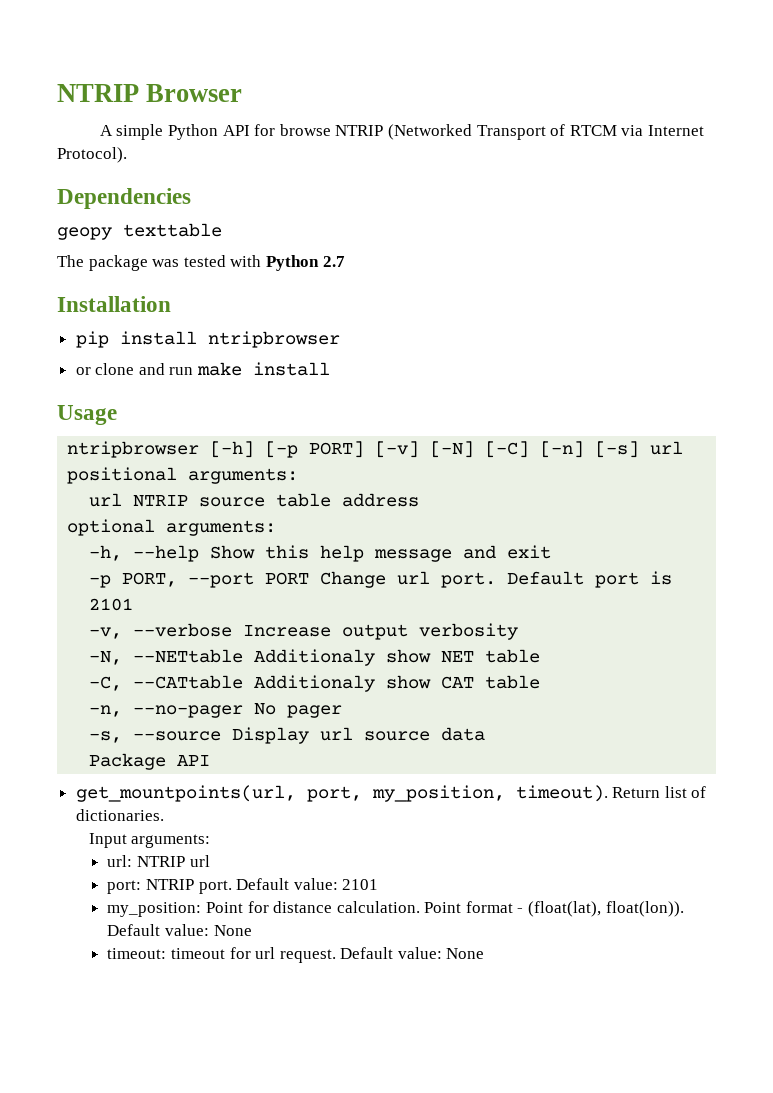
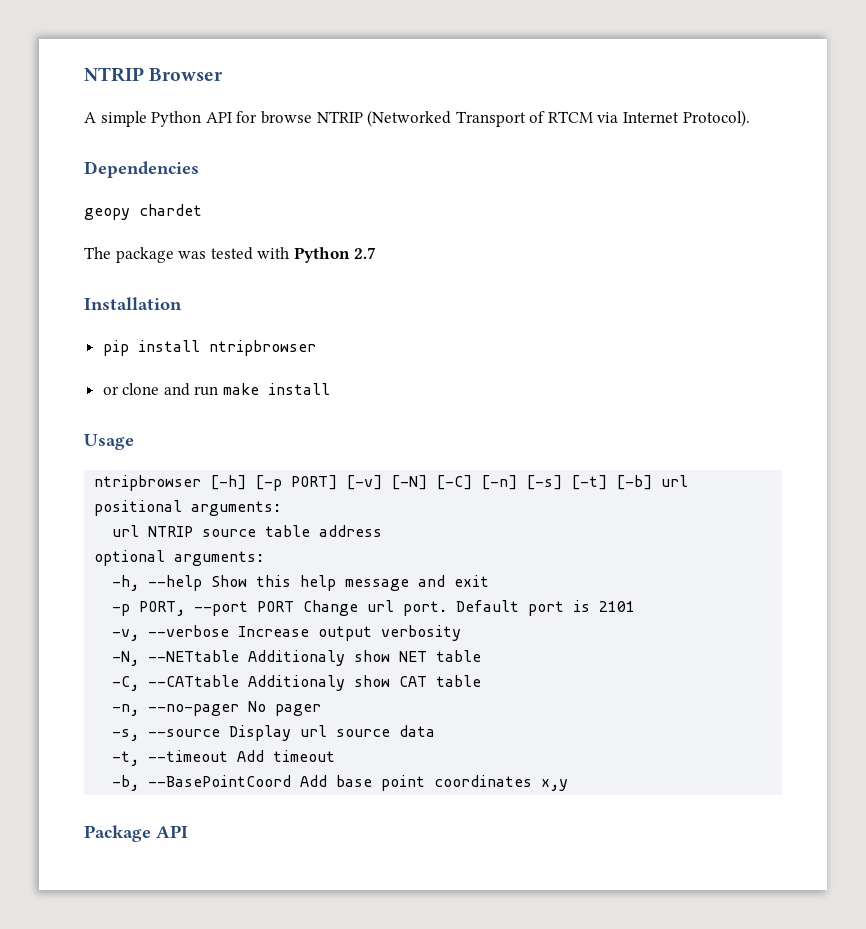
- geopy texttable
+ geopy chardet
- ntripbrowser [-h] [-p PORT] [-v] [-N] [-C] [-n] [-s] url
+ ntripbrowser [-h] [-p PORT] [-v] [-N] [-C] [-n] [-s] [-t] [-b] url
+ -t, --timeout Add timeout
+ -b, --BasePointCoord Add base point coordinates x,y
  Package API
- get_mountpoints(url, port, my_position, timeout). Return list of dictionaries.
- Input arguments:
- url: NTRIP url
- port: NTRIP port. Default value: 2101
- my_position: Point for distance calculation. Point format - (float(lat), float(lon)). Default value: None
- timeout: timeout for url request. Default value: None

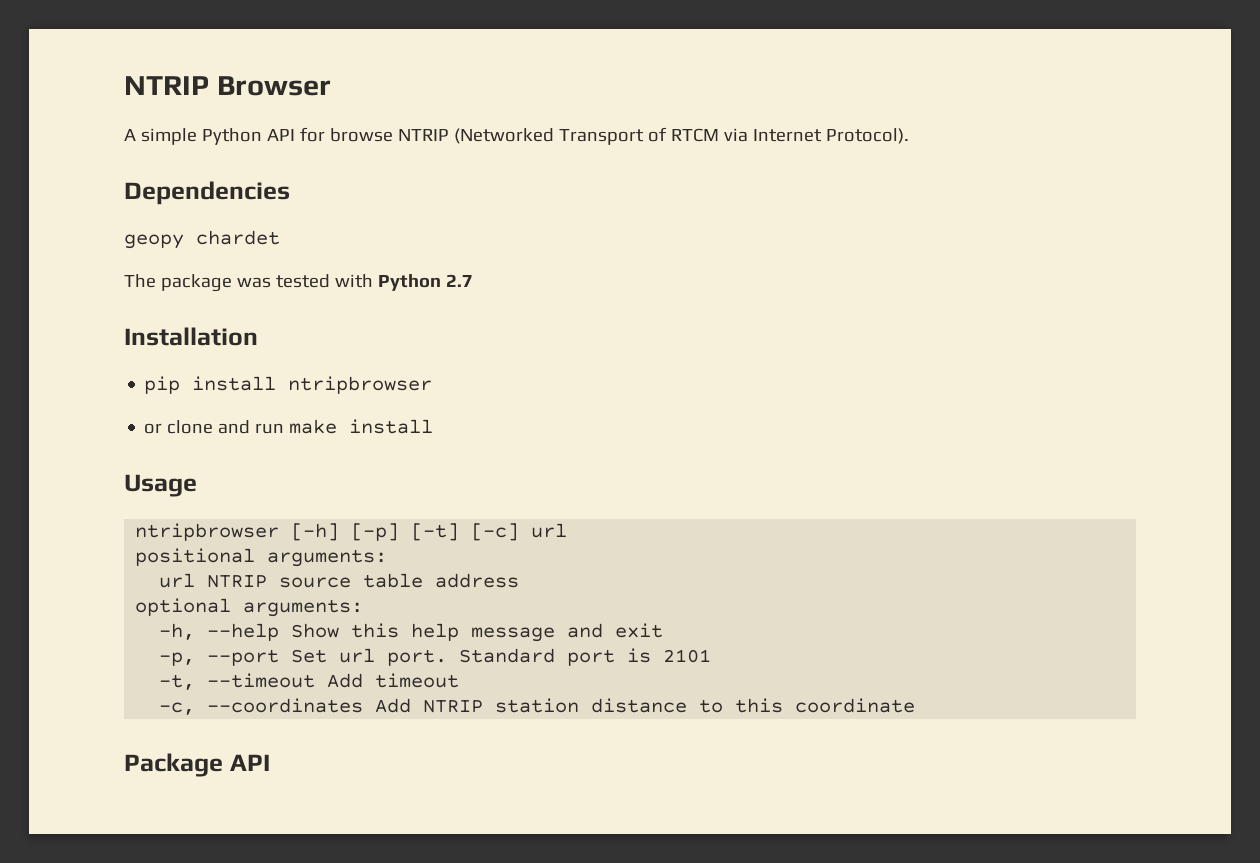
- ntripbrowser [-h] [-p PORT] [-v] [-N] [-C] [-n] [-s] [-t] [-b] url
+ ntripbrowser [-h] [-p] [-t] [-c] url
- -p PORT, --port PORT Change url port.
+ -p, --port Set url port.
- Default port is 2101
+ Standard port is 2101
- -v, --verbose Increase output verbosity
- -N, --NETtable Additionaly show NET table
- -C, --CATtable Additionaly show CAT table
- -n, --no-pager No pager
- -s, --source Display url source data
  -t, --timeout Add timeout
- -b, --BasePointCoord Add base point coordinates x,y
+ -c, --coordinates Add NTRIP station distance to this coordinate

